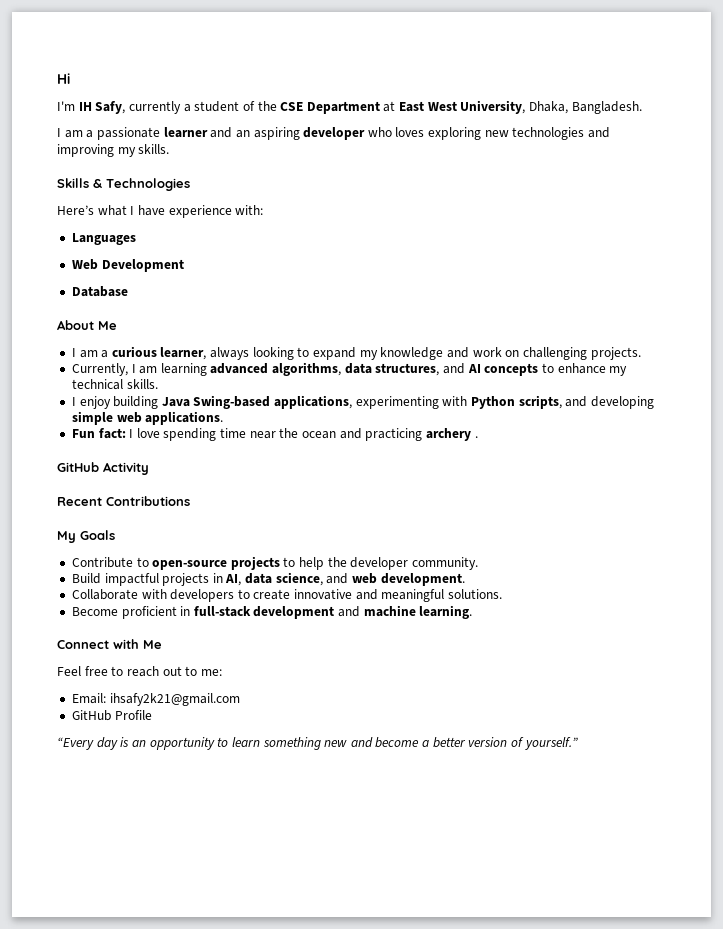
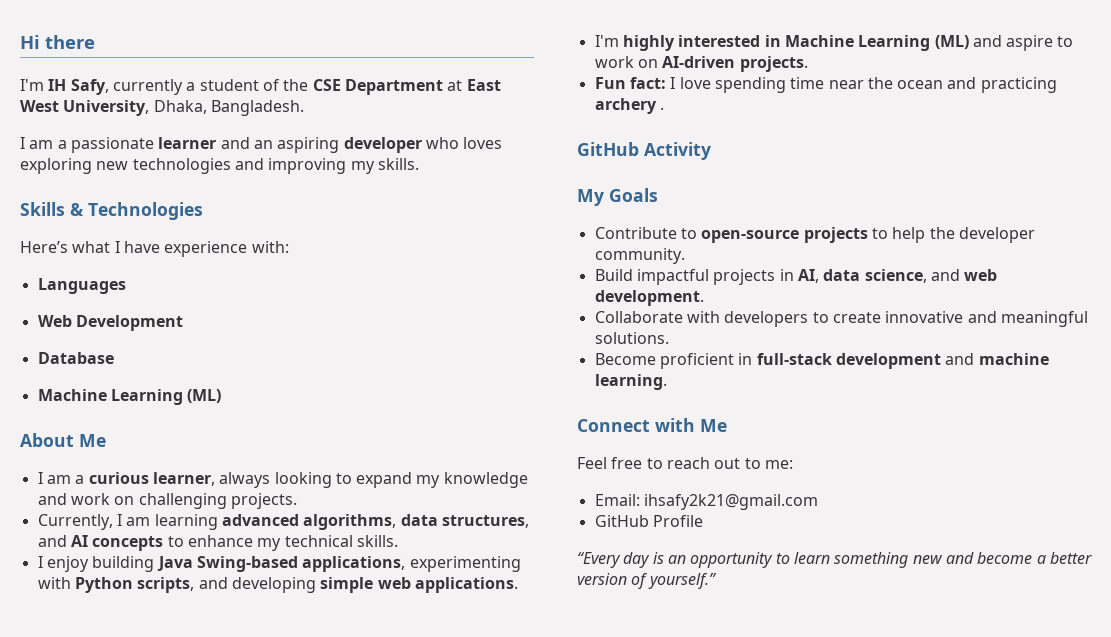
- Hi
+ Hi there
  Database
+ Machine Learning (ML)
+ I'm highly interested in Machine Learning (ML) and aspire to work on AI-driven projects.
- Recent Contributions

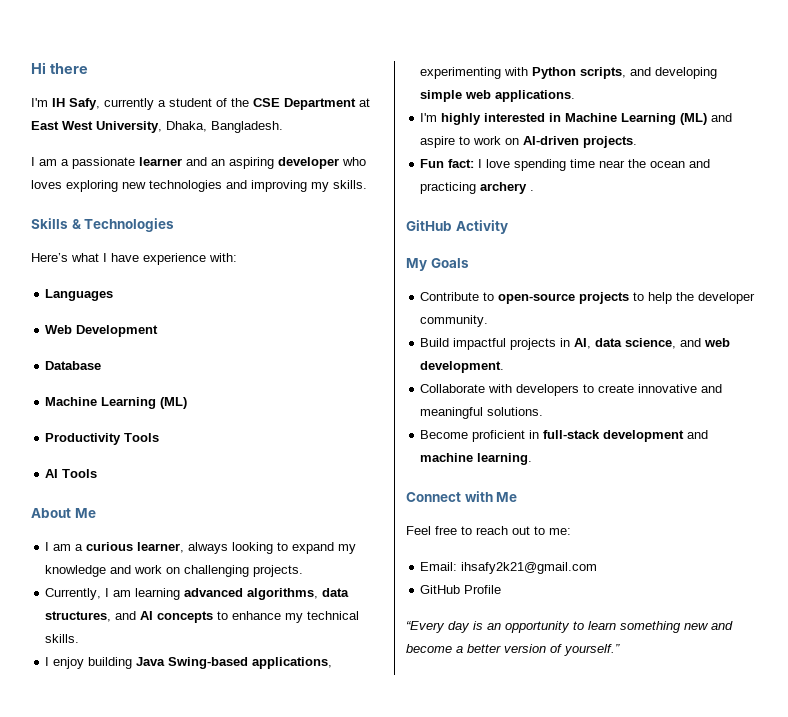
+ Productivity Tools
+ AI Tools

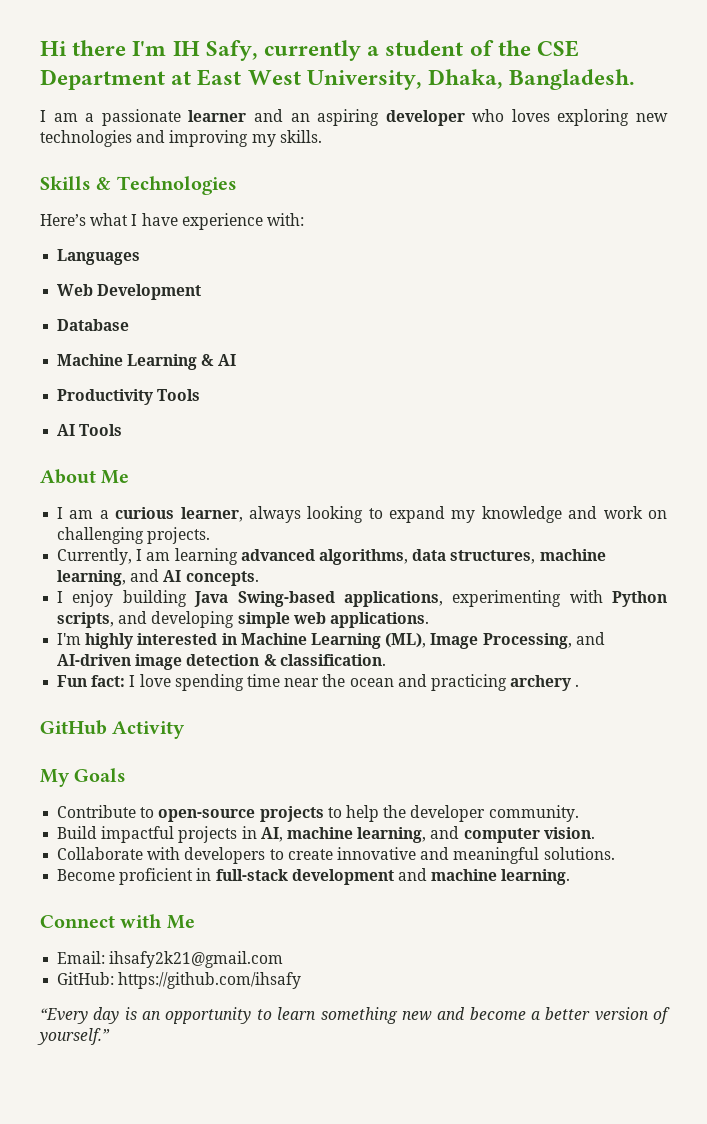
- Hi there
- I'm IH Safy, currently a student of the CSE Department at East West University, Dhaka, Bangladesh.
+ Hi there I'm IH Safy, currently a student of the CSE Department at East West University, Dhaka, Bangladesh.
  Database
- Machine Learning (ML)
+ Machine Learning & AI
- Currently, I am learning advanced algorithms, data structures, and AI concepts to enhance my technical skills.
+ Currently, I am learning advanced algorithms, data structures, machine learning, and AI concepts.
- I'm highly interested in Machine Learning (ML) and aspire to work on AI-driven projects.
+ I'm highly interested in Machine Learning (ML), Image Processing, and AI-driven image detection & classification.
- Build impactful projects in AI, data science, and web development.
+ Build impactful projects in AI, machine learning, and computer vision.
- Feel free to reach out to me:
- GitHub Profile
+ GitHub: https://github.com/ihsafy

